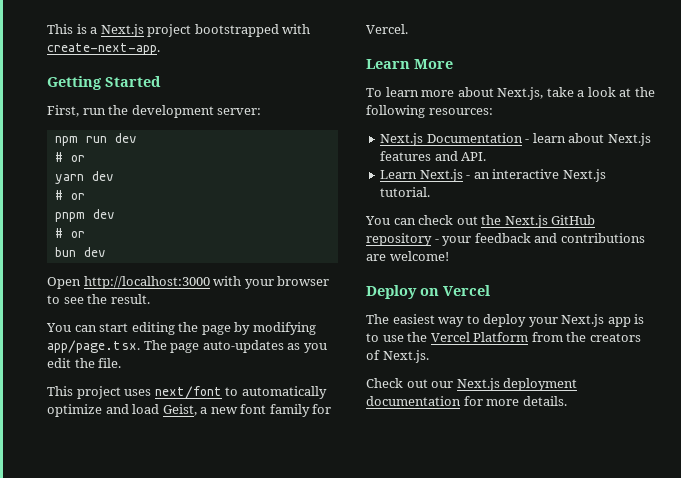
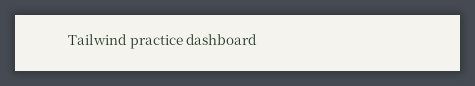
- This is a Next.js project bootstrapped with create-next-app.
- Getting Started
- First, run the development server:
- npm run dev
- # or
- yarn dev
- # or
- pnpm dev
- # or
- bun dev
- Open http://localhost:3000 with your browser to see the result.
- You can start editing the page by modifying app/page.tsx. The page auto-updates as you edit the file.
- This project uses next/font to automatically optimize and load Geist, a new font family for Vercel.
- Learn More
- To learn more about Next.js, take a look at the following resources:
- Next.js Documentation - learn about Next.js features and API.
- Learn Next.js - an interactive Next.js tutorial.
- You can check out the Next.js GitHub repository - your feedback and contributions are welcome!
- Deploy on Vercel
- The easiest way to deploy your Next.js app is to use the Vercel Platform from the creators of Next.js.
- Check out our Next.js deployment documentation for more details.
+ Tailwind practice dashboard

